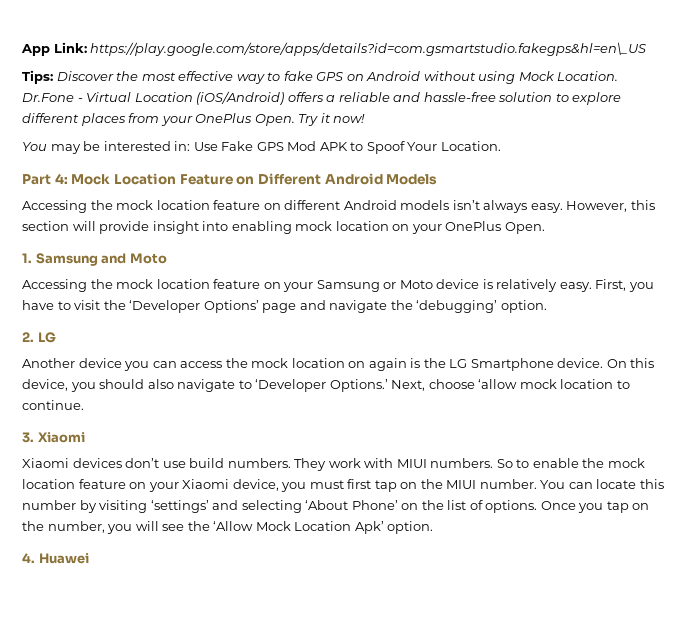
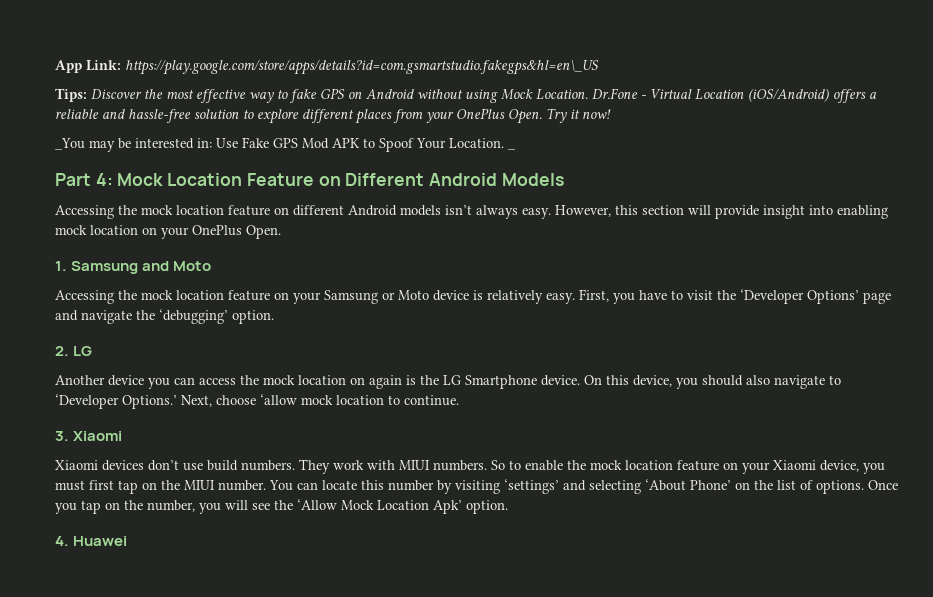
- You may be interested in: Use Fake GPS Mod APK to Spoof Your Location.
+ _You may be interested in: Use Fake GPS Mod APK to Spoof Your Location. _

